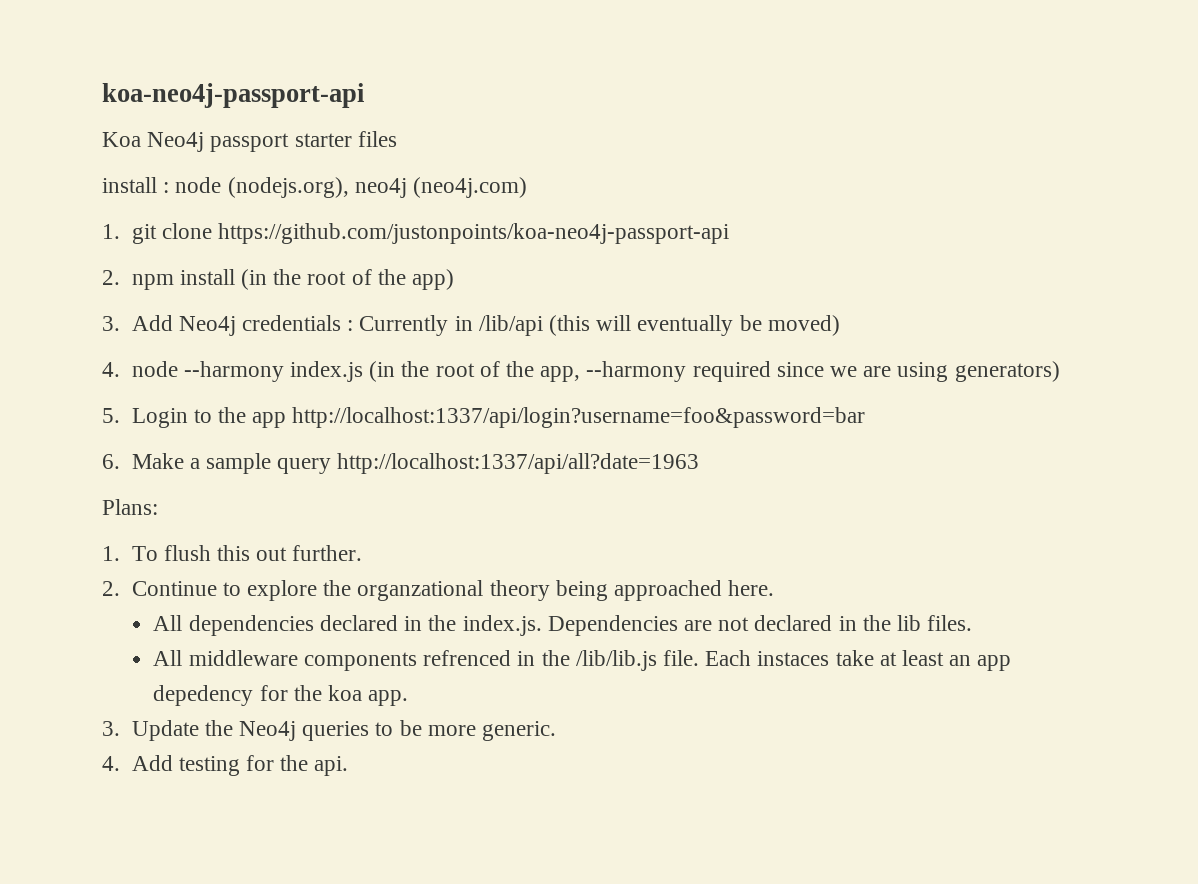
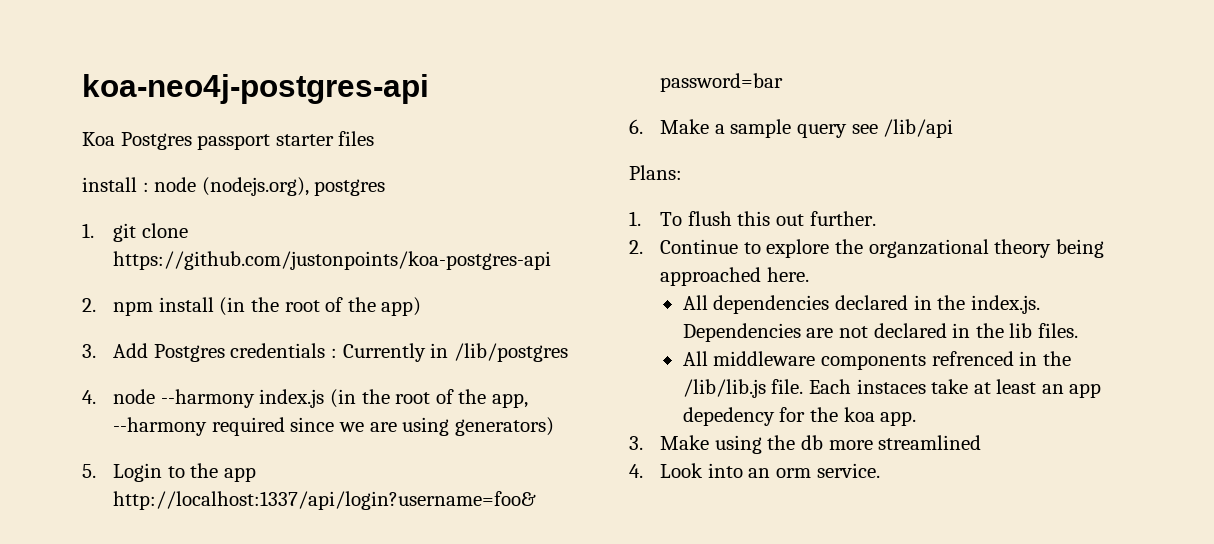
- koa-neo4j-passport-api
+ koa-neo4j-postgres-api
- Koa Neo4j passport starter files
+ Koa Postgres passport starter files
- install : node (nodejs.org), neo4j (neo4j.com)
+ install : node (nodejs.org), postgres
- 1. git clone https://github.com/justonpoints/koa-neo4j-passport-api
+ 1. git clone https://github.com/justonpoints/koa-postgres-api
- 3. Add Neo4j credentials : Currently in /lib/api (this will eventually be moved)
+ 3. Add Postgres credentials : Currently in /lib/postgres
- 6. Make a sample query http://localhost:1337/api/all?date=1963
+ 6. Make a sample query see /lib/api
- 3. Update the Neo4j queries to be more generic.
- 4. Add testing for the api.
+ 3. Make using the db more streamlined
+ 4. Look into an orm service.

